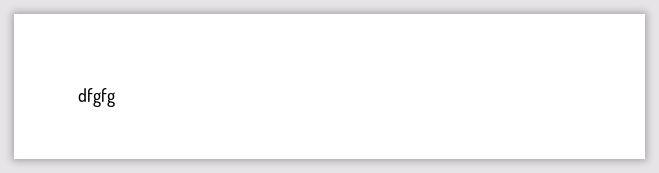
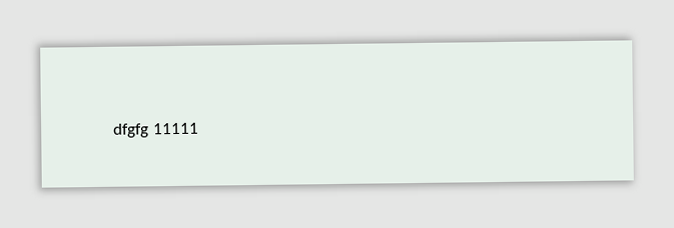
- dfgfg
+ dfgfg 11111

